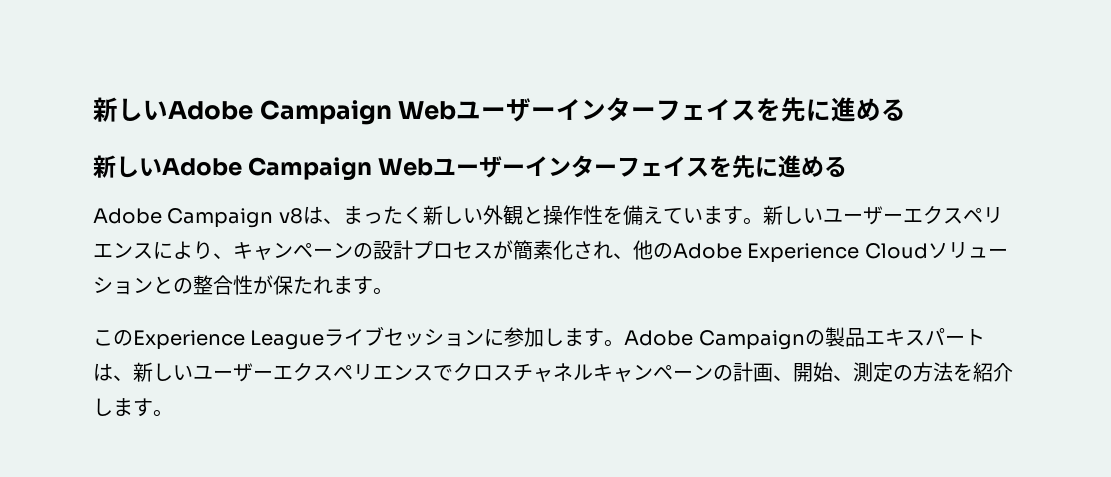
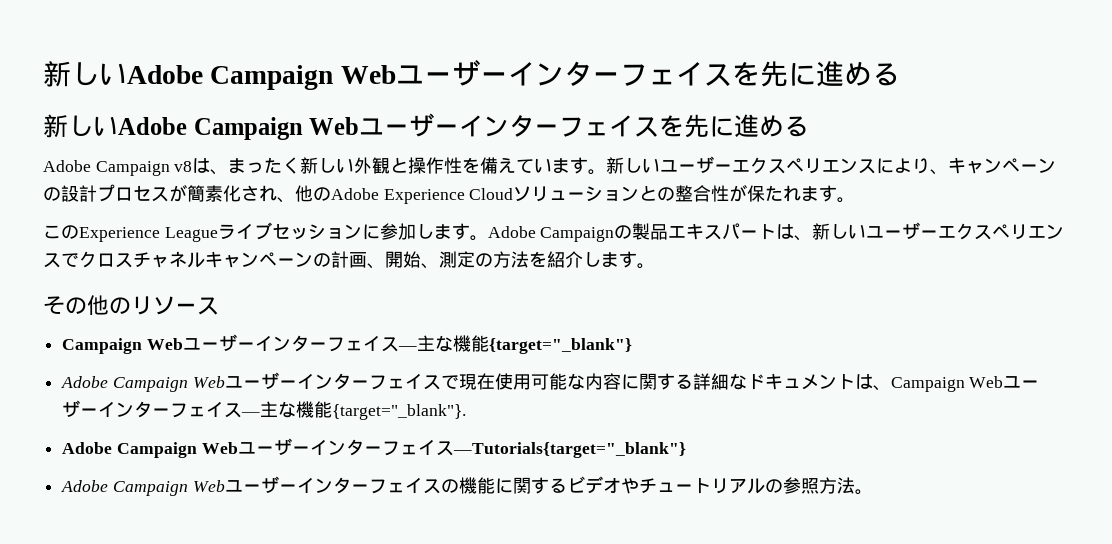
+ その他のリソース
+ Campaign Webユーザーインターフェイス—主な機能{target="_blank"}
+ Adobe Campaign Webユーザーインターフェイスで現在使用可能な内容に関する詳細なドキュメントは、Campaign Webユーザーインターフェイス—主な機能{target="_blank"}.
+ Adobe Campaign Webユーザーインターフェイス—Tutorials{target="_blank"}
+ Adobe Campaign Webユーザーインターフェイスの機能に関するビデオやチュートリアルの参照方法。

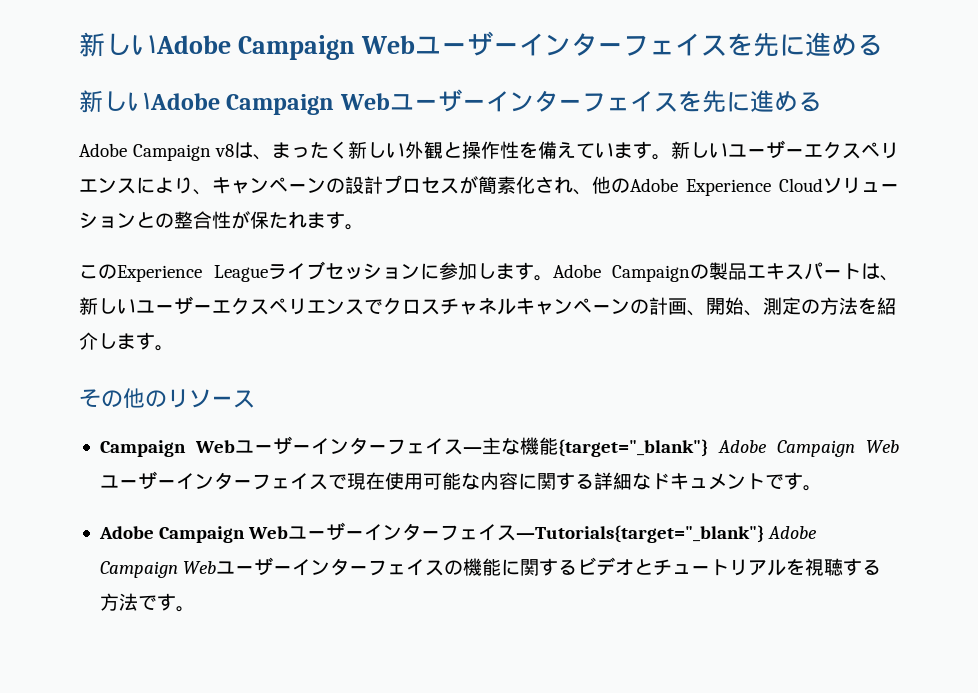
- Campaign Webユーザーインターフェイス—主な機能{target="_blank"}
- Adobe Campaign Webユーザーインターフェイスで現在使用可能な内容に関する詳細なドキュメントは、Campaign Webユーザーインターフェイス—主な機能{target="_blank"}.
+ Campaign Webユーザーインターフェイス—主な機能{target="_blank"} Adobe Campaign Webユーザーインターフェイスで現在使用可能な内容に関する詳細なドキュメントです。
- Adobe Campaign Webユーザーインターフェイス—Tutorials{target="_blank"}
- Adobe Campaign Webユーザーインターフェイスの機能に関するビデオやチュートリアルの参照方法。
+ Adobe Campaign Webユーザーインターフェイス—Tutorials{target="_blank"} Adobe Campaign Webユーザーインターフェイスの機能に関するビデオとチュートリアルを視聴する方法です。

